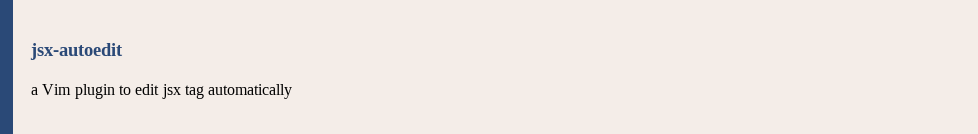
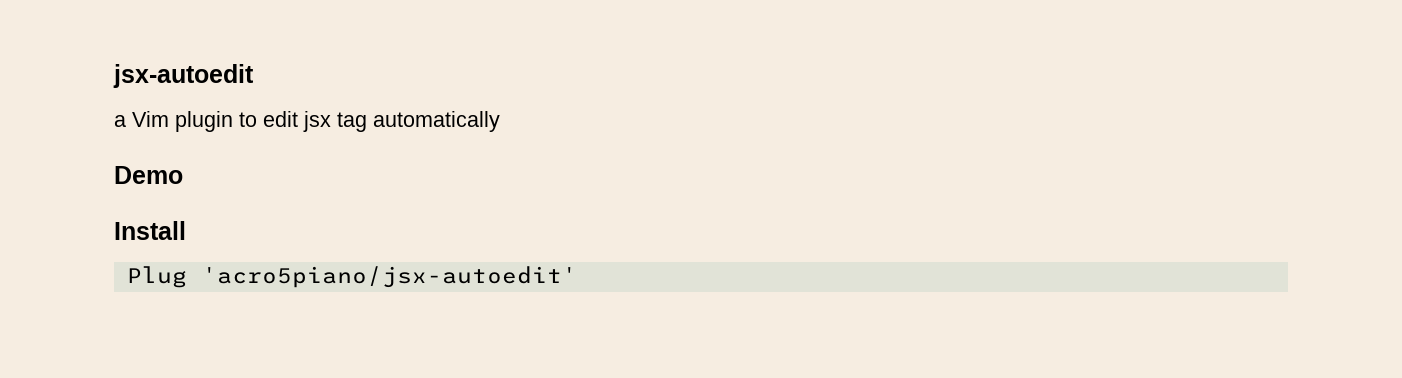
+ Demo
+ Install
+ Plug 'acro5piano/jsx-autoedit'

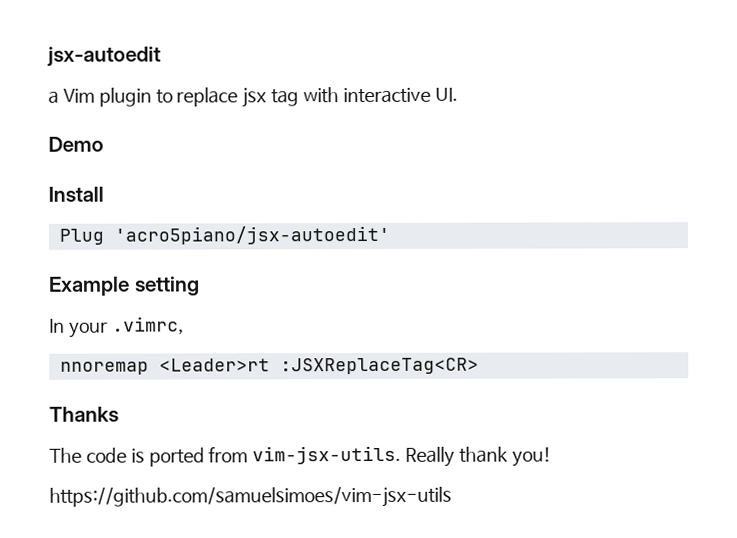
- a Vim plugin to edit jsx tag automatically
+ a Vim plugin to replace jsx tag with interactive UI.
+ Example setting
+ In your .vimrc,
+ nnoremap <Leader>rt :JSXReplaceTag<CR>
+ Thanks
+ The code is ported from vim-jsx-utils. Really thank you!
+ https://github.com/samuelsimoes/vim-jsx-utils

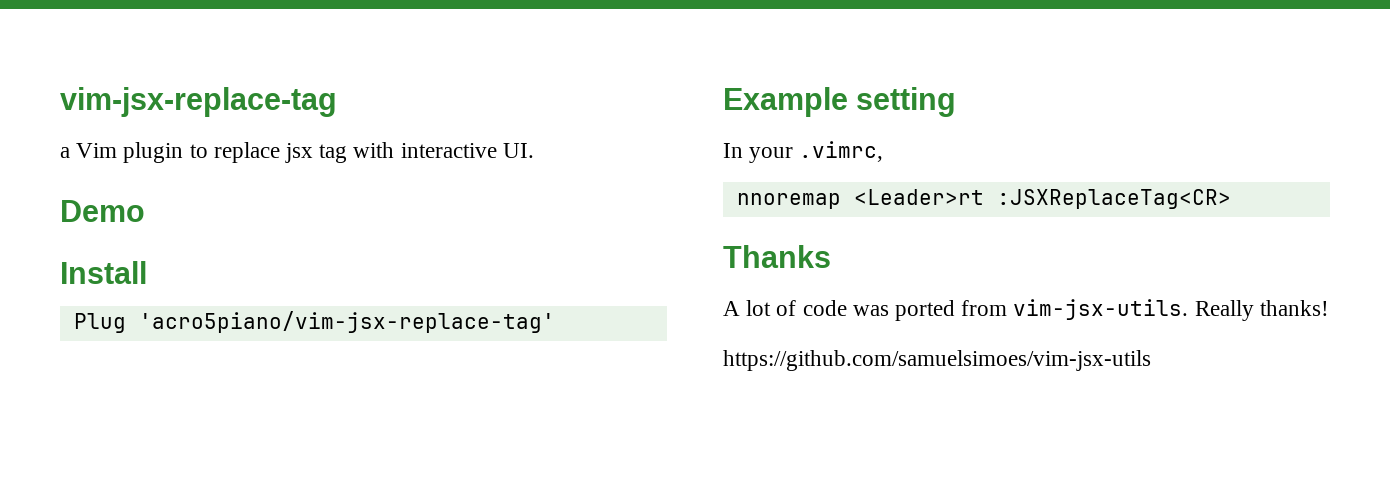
- jsx-autoedit
+ vim-jsx-replace-tag
- Plug 'acro5piano/jsx-autoedit'
+ Plug 'acro5piano/vim-jsx-replace-tag'
- The code is ported from vim-jsx-utils.
+ A lot of code was ported from vim-jsx-utils.
- Really thank you!
+ Really thanks!

